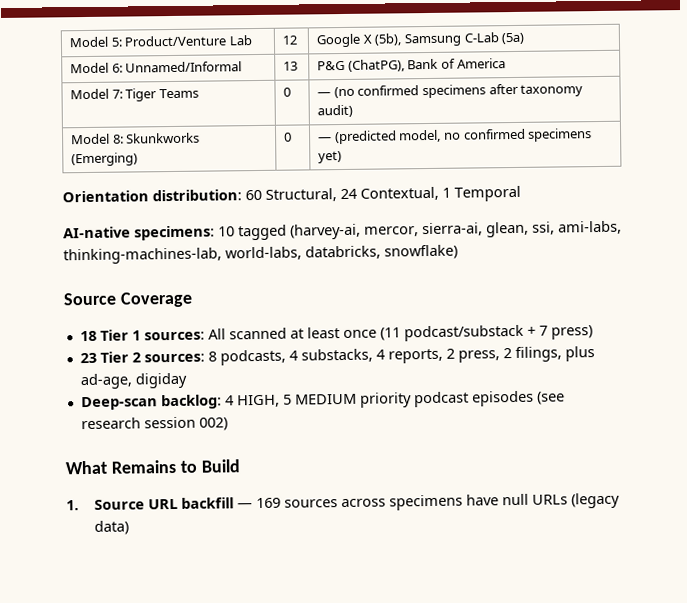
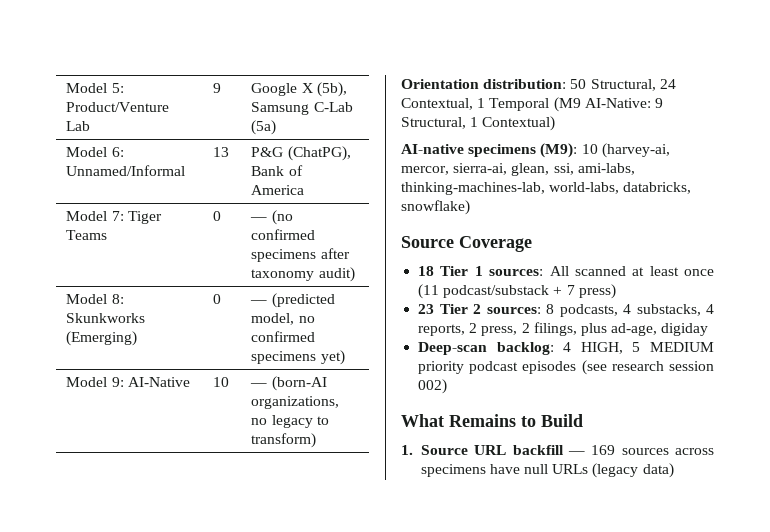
- Model 5: Product/Venture Lab | 12 | Google X (5b), Samsung C-Lab (5a)
+ Model 5: Product/Venture Lab | 9 | Google X (5b), Samsung C-Lab (5a)
+ Model 9: AI-Native | 10 | — (born-AI organizations, no legacy to transform)
- Orientation distribution: 60 Structural, 24 Contextual, 1 Temporal
- AI-native specimens: 10 tagged (harvey-ai, mercor, sierra-ai, glean, ssi, ami-labs, thinking-machines-lab, world-labs, databricks, snowflake)
+ Orientation distribution: 50 Structural, 24 Contextual, 1 Temporal (M9 AI-Native: 9 Structural, 1 Contextual)
+ AI-native specimens (M9): 10 (harvey-ai, mercor, sierra-ai, glean, ssi, ami-labs, thinking-machines-lab, world-labs, databricks, snowflake)

